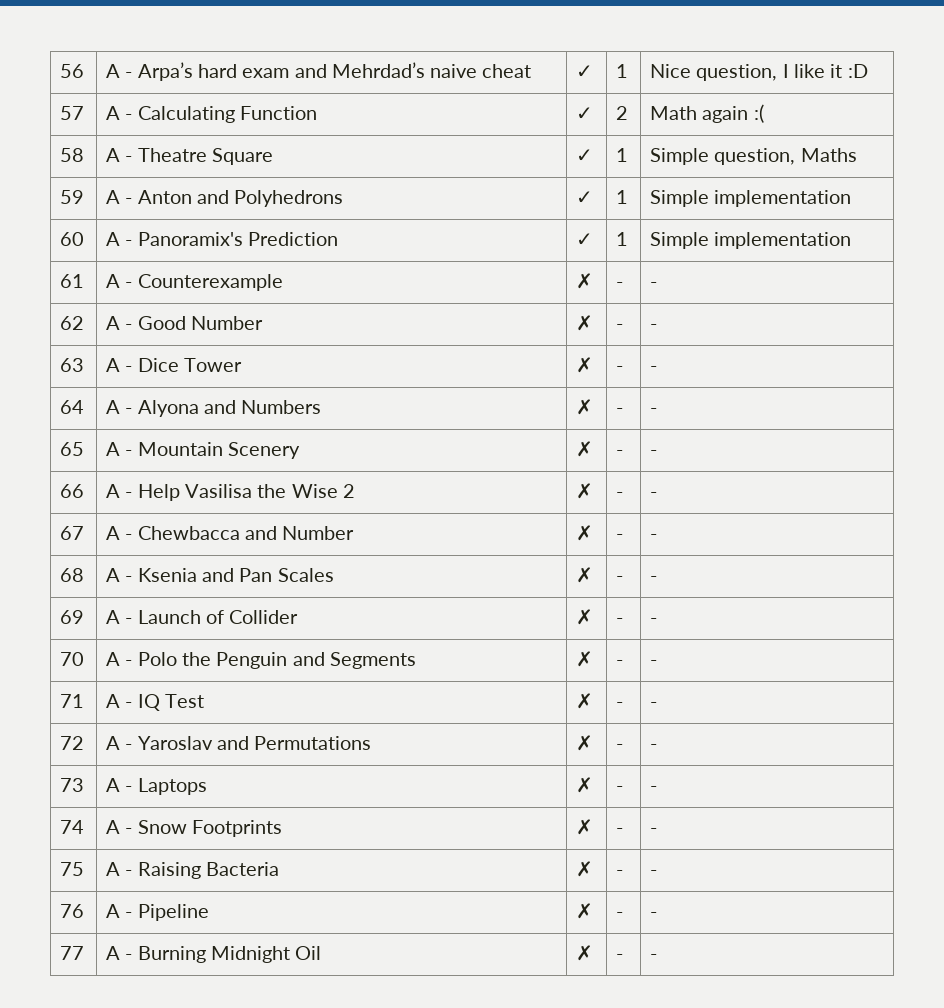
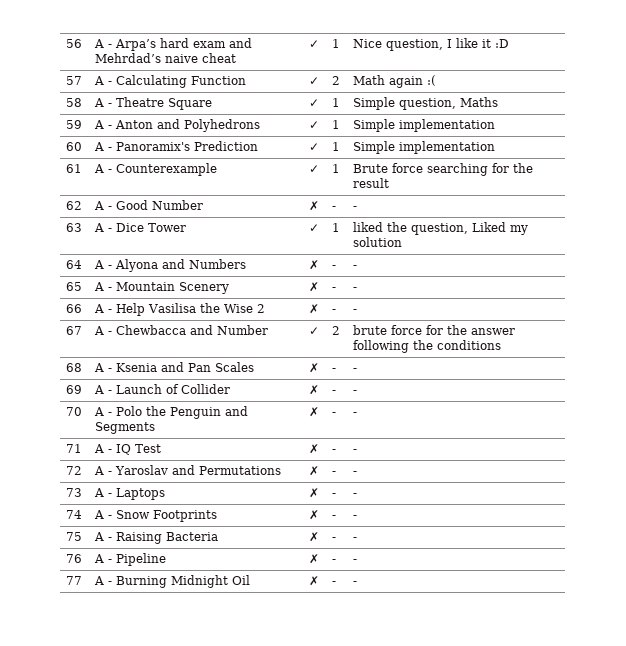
- 61 | A - Counterexample | ✗ | - | -
+ 61 | A - Counterexample | ✓ | 1 | Brute force searching for the result
- 63 | A - Dice Tower | ✗ | - | -
+ 63 | A - Dice Tower | ✓ | 1 | liked the question, Liked my solution
- 67 | A - Chewbaсca and Number | ✗ | - | -
+ 67 | A - Chewbaсca and Number | ✓ | 2 | brute force for the answer following the conditions

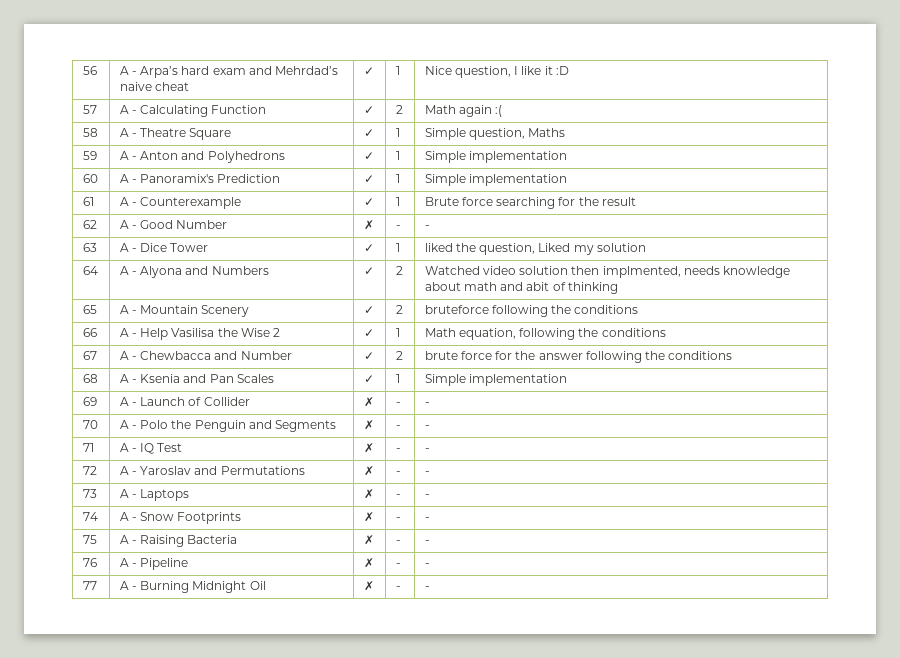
- 64 | A - Alyona and Numbers | ✗ | - | -
+ 64 | A - Alyona and Numbers | ✓ | 2 | Watched video solution then implmented, needs knowledge about math and abit of thinking
- 65 | A - Mountain Scenery | ✗ | - | -
+ 65 | A - Mountain Scenery | ✓ | 2 | bruteforce following the conditions
- 66 | A - Help Vasilisa the Wise 2 | ✗ | - | -
+ 66 | A - Help Vasilisa the Wise 2 | ✓ | 1 | Math equation, following the conditions
- 68 | A - Ksenia and Pan Scales | ✗ | - | -
+ 68 | A - Ksenia and Pan Scales | ✓ | 1 | Simple implementation

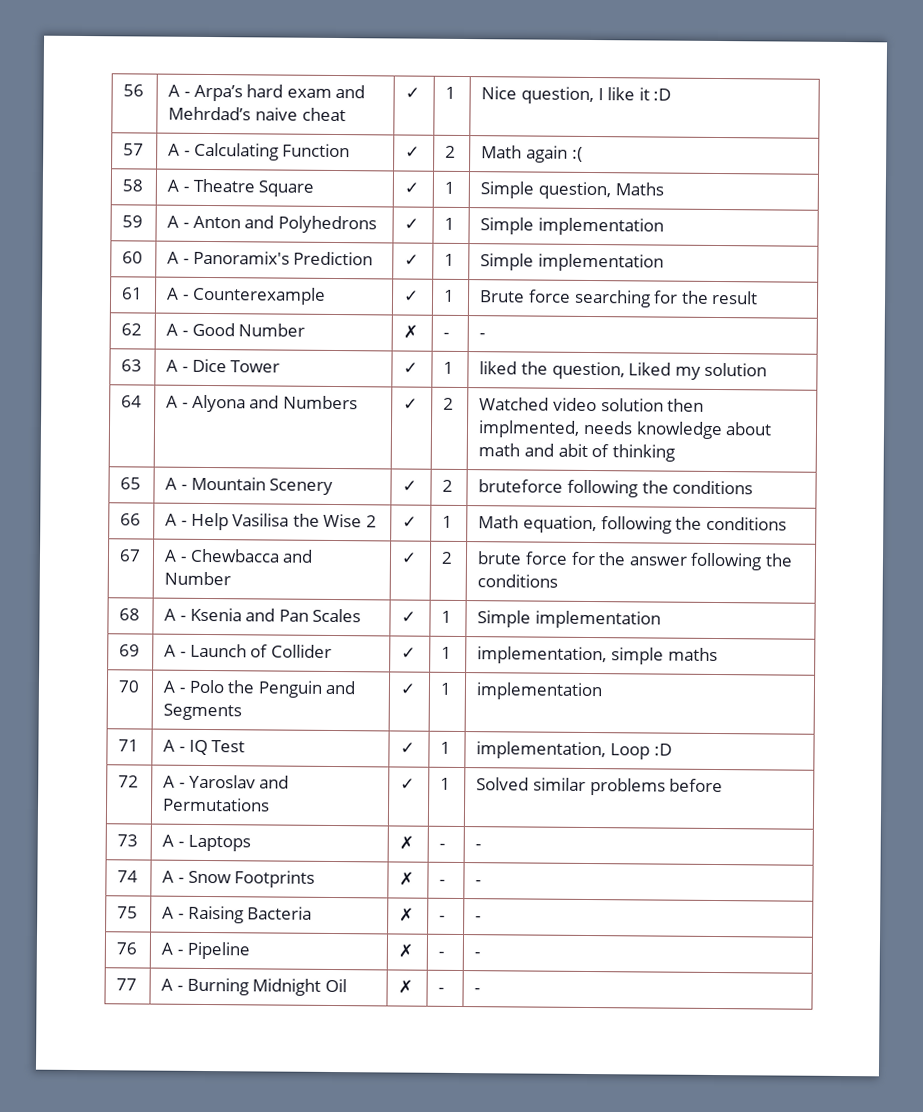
- 69 | A - Launch of Collider | ✗ | - | -
+ 69 | A - Launch of Collider | ✓ | 1 | implementation, simple maths
- 70 | A - Polo the Penguin and Segments | ✗ | - | -
+ 70 | A - Polo the Penguin and Segments | ✓ | 1 | implementation
- 71 | A - IQ Test | ✗ | - | -
+ 71 | A - IQ Test | ✓ | 1 | implementation, Loop :D
- 72 | A - Yaroslav and Permutations | ✗ | - | -
+ 72 | A - Yaroslav and Permutations | ✓ | 1 | Solved similar problems before

